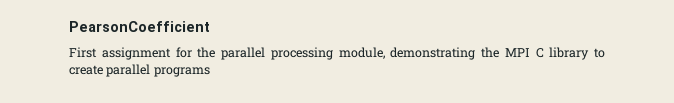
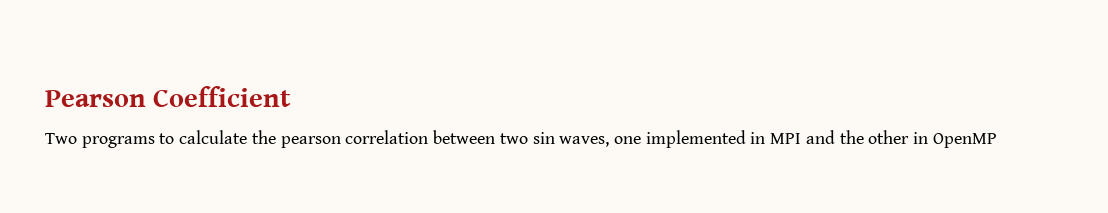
- PearsonCoefficient
- First assignment for the parallel processing module, demonstrating the MPI C library to create parallel programs
+ Pearson Coefficient
+ Two programs to calculate the pearson correlation between two sin waves, one implemented in MPI and the other in OpenMP

